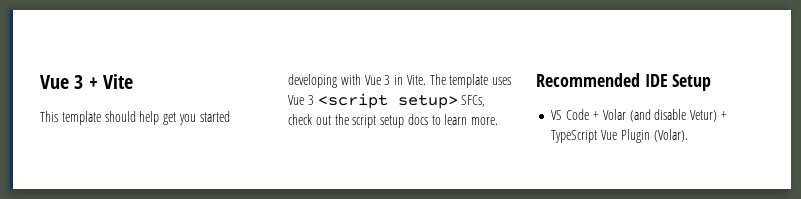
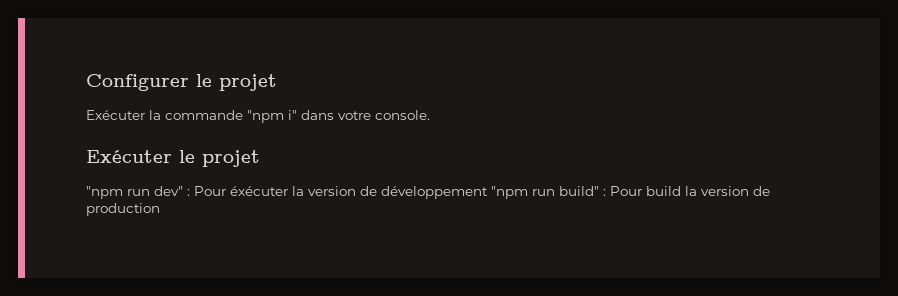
- Vue 3 + Vite
- This template should help get you started developing with Vue 3 in Vite. The template uses Vue 3 <script setup> SFCs, check out the script setup docs to learn more.
- Recommended IDE Setup
- VS Code + Volar (and disable Vetur) + TypeScript Vue Plugin (Volar).
+ Configurer le projet
+ Exécuter la commande "npm i" dans votre console.
+ Exécuter le projet
+ "npm run dev" : Pour éxécuter la version de développement "npm run build" : Pour build la version de production

